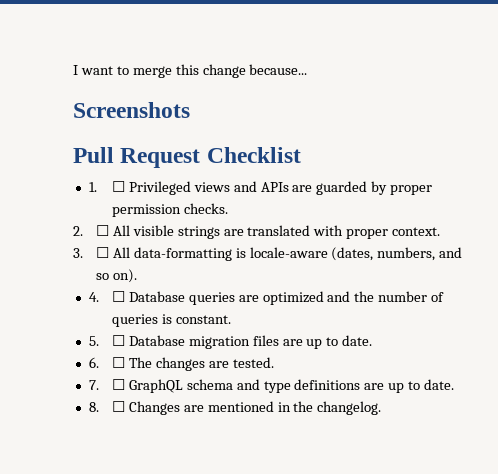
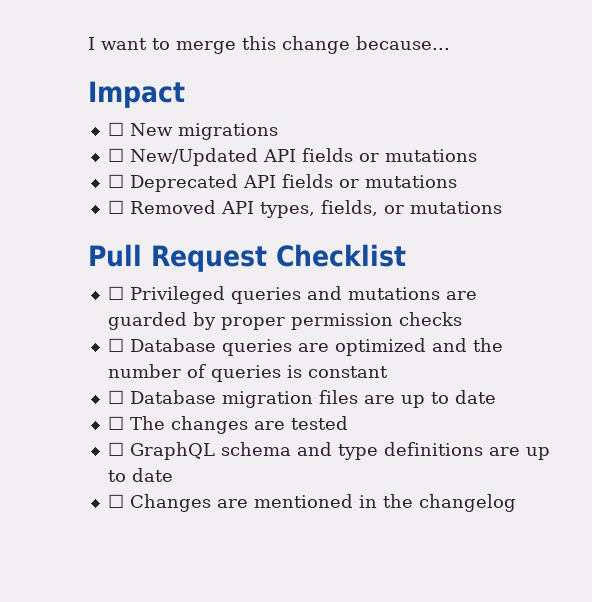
- Screenshots
+ Impact
+ ☐ New migrations
+ ☐ New/Updated API fields or mutations
+ ☐ Deprecated API fields or mutations
+ ☐ Removed API types, fields, or mutations
- 1. ☐ Privileged views and APIs are guarded by proper permission checks.
- 2. ☐ All visible strings are translated with proper context.
- 3. ☐ All data-formatting is locale-aware (dates, numbers, and so on).
- 4. ☐ Database queries are optimized and the number of queries is constant.
- 5. ☐ Database migration files are up to date.
- 6. ☐ The changes are tested.
- 7. ☐ GraphQL schema and type definitions are up to date.
- 8. ☐ Changes are mentioned in the changelog.
+ ☐ Privileged queries and mutations are guarded by proper permission checks
+ ☐ Database queries are optimized and the number of queries is constant
+ ☐ Database migration files are up to date
+ ☐ The changes are tested
+ ☐ GraphQL schema and type definitions are up to date
+ ☐ Changes are mentioned in the changelog

